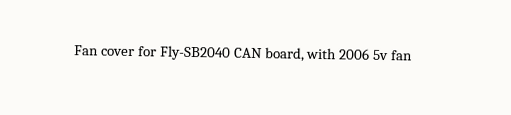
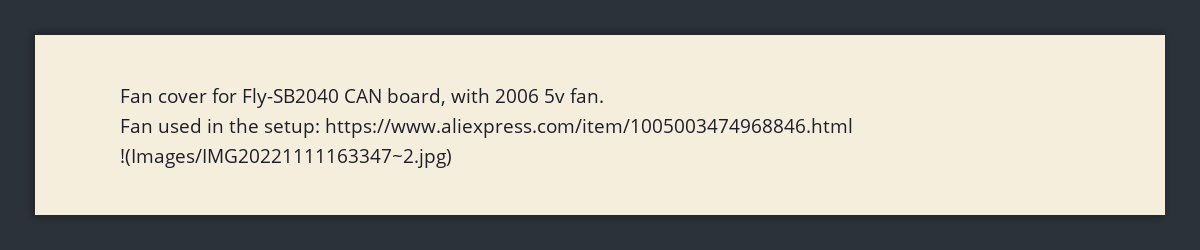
- Fan cover for Fly-SB2040 CAN board, with 2006 5v fan
+ Fan cover for Fly-SB2040 CAN board, with 2006 5v fan.
+ Fan used in the setup: https://www.aliexpress.com/item/1005003474968846.html
+ !(Images/IMG20221111163347~2.jpg)

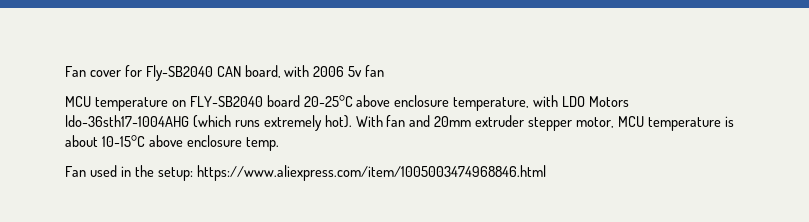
- Fan cover for Fly-SB2040 CAN board, with 2006 5v fan.
+ Fan cover for Fly-SB2040 CAN board, with 2006 5v fan
+ MCU temperature on FLY-SB2040 board 20-25°C above enclosure temperature, with LDO Motors ldo-36sth17-1004AHG (which runs extremely hot). With fan and 20mm extruder stepper motor, MCU temperature is about 10-15°C above enclosure temp.
- !(Images/IMG20221111163347~2.jpg)

